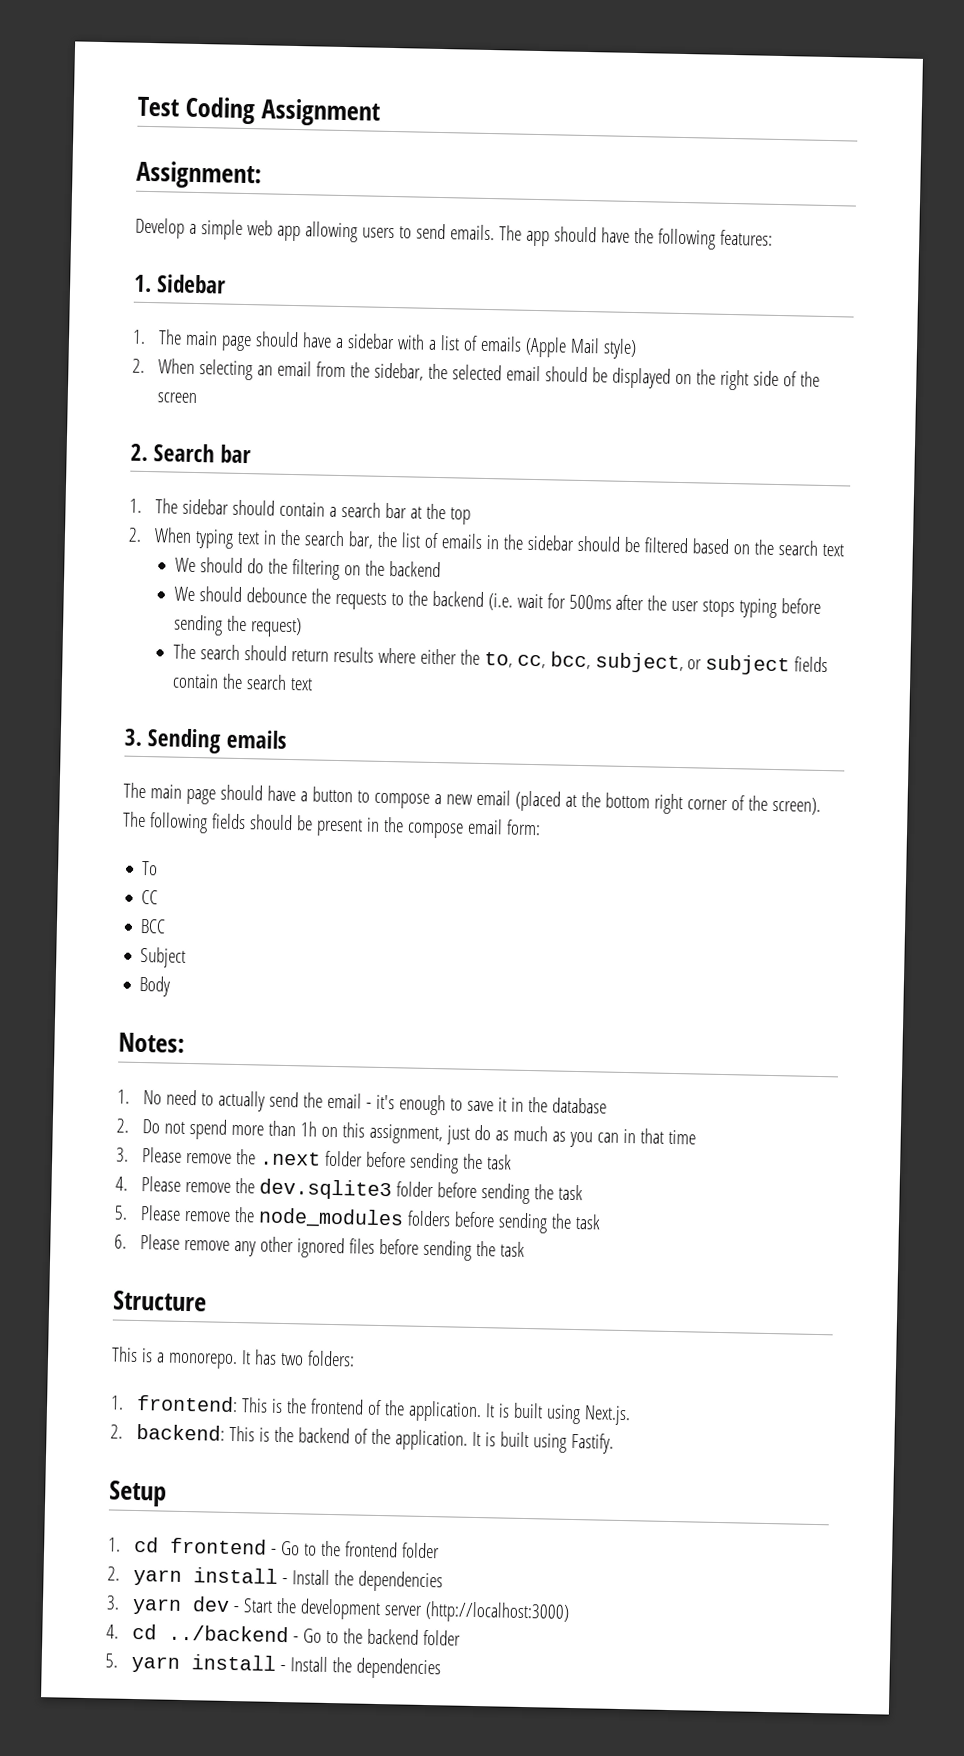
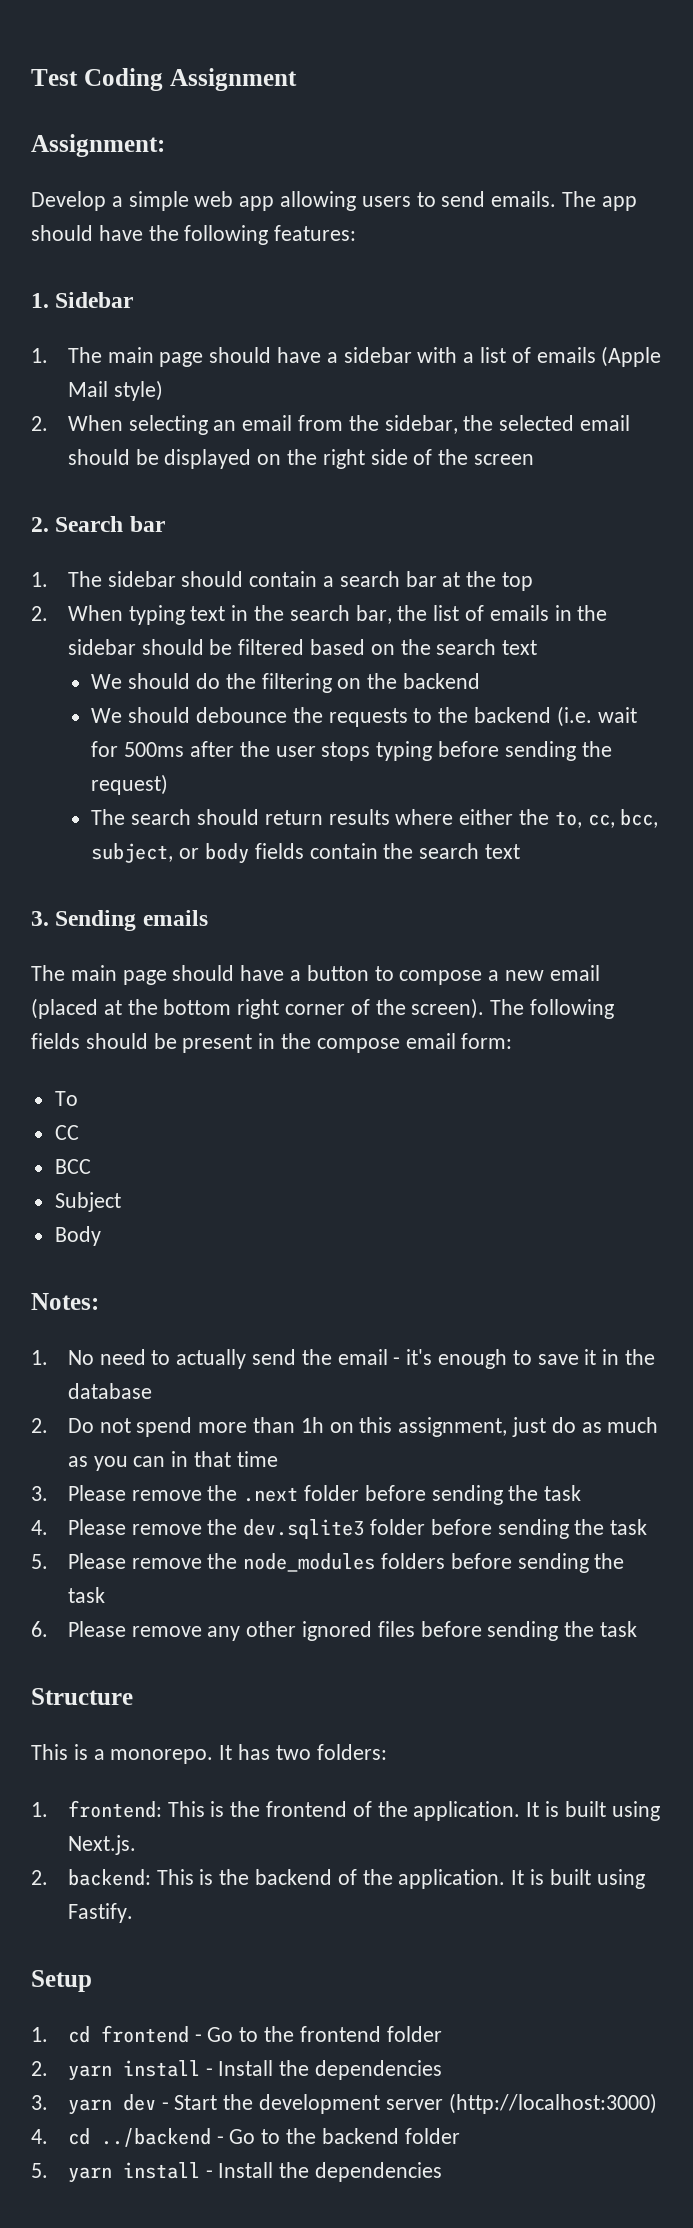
- The search should return results where either the to, cc, bcc, subject, or subject fields contain the search text
+ The search should return results where either the to, cc, bcc, subject, or body fields contain the search text

